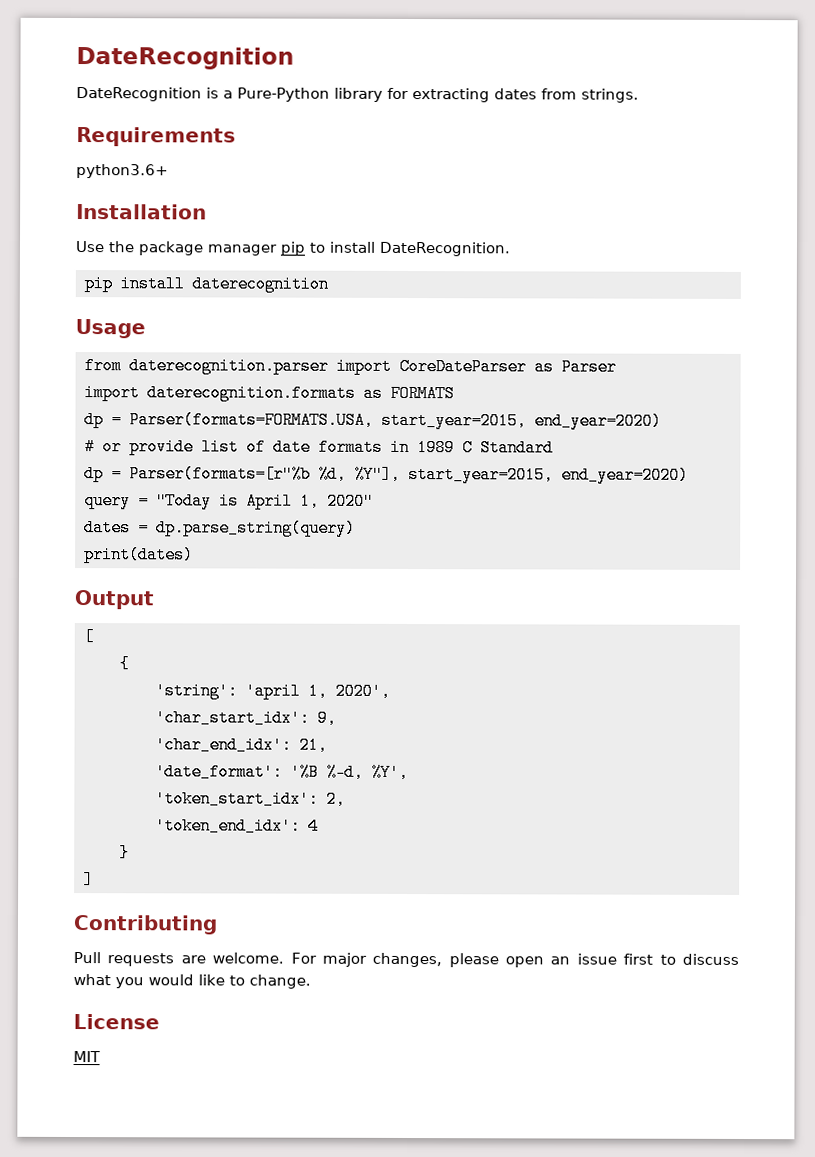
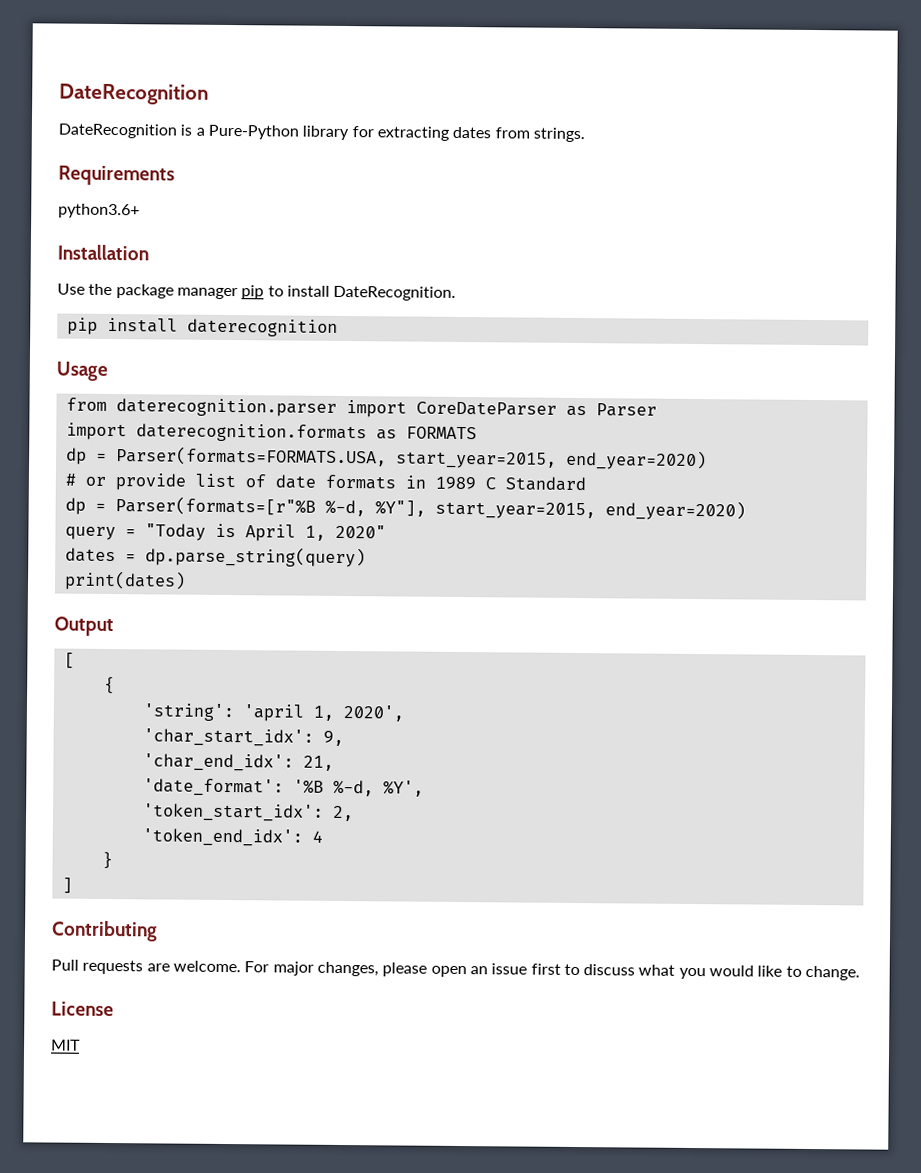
- dp = Parser(formats=[r"%b %d, %Y"], start_year=2015, end_year=2020)
+ dp = Parser(formats=[r"%B %-d, %Y"], start_year=2015, end_year=2020)

